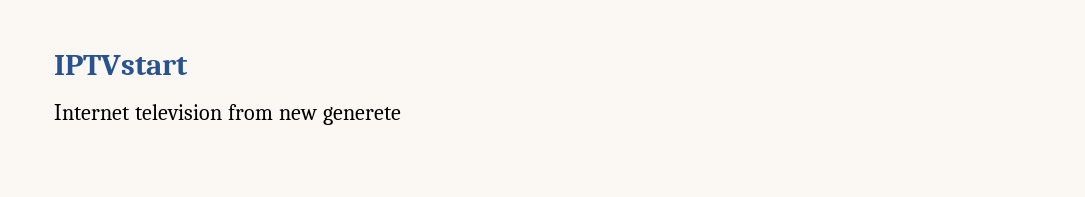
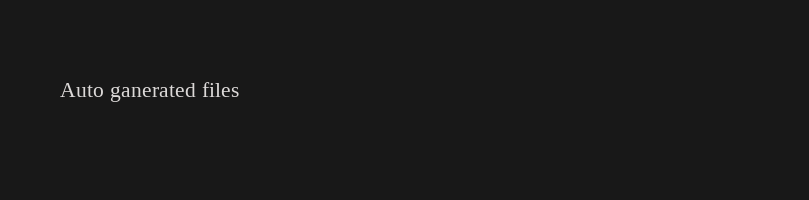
- IPTVstart
- Internet television from new generete
+ Auto ganerated files

